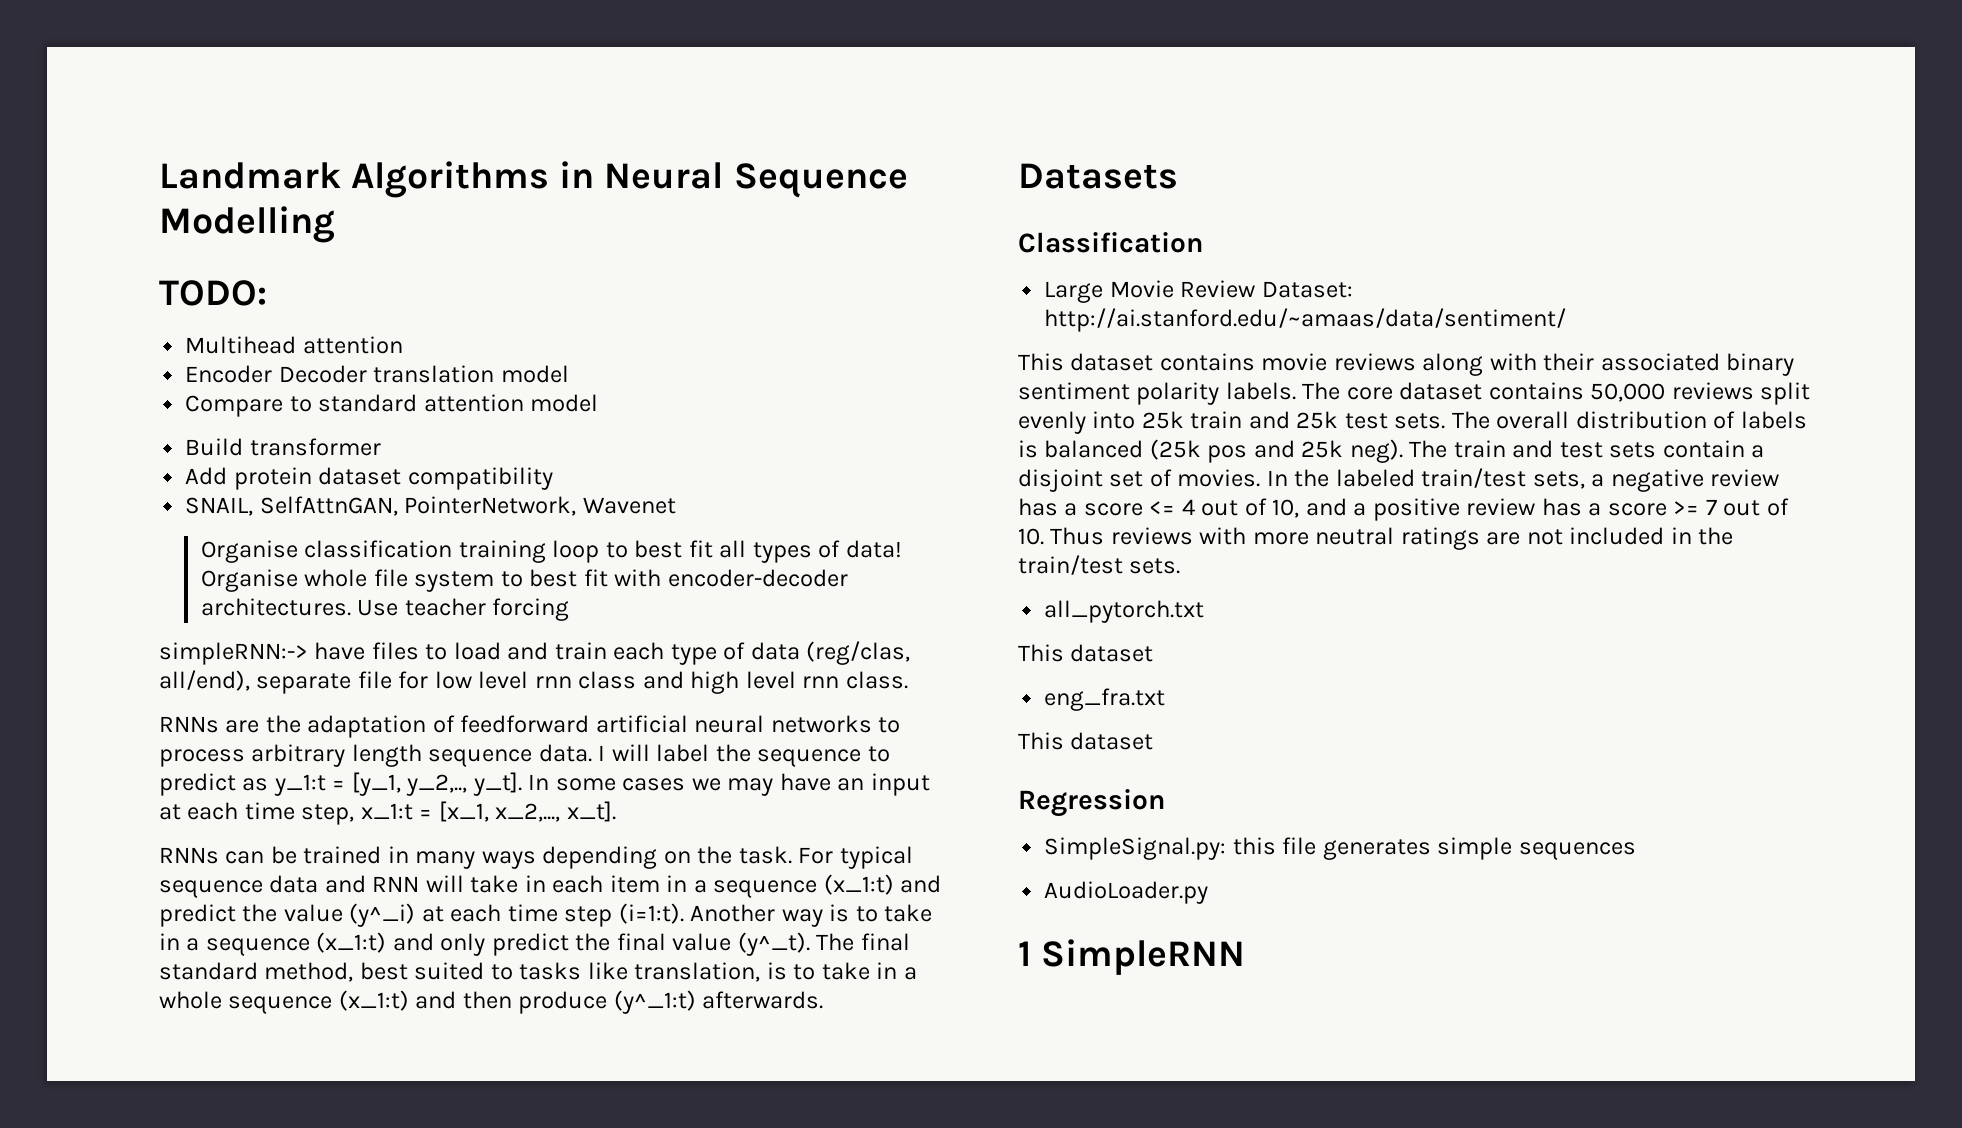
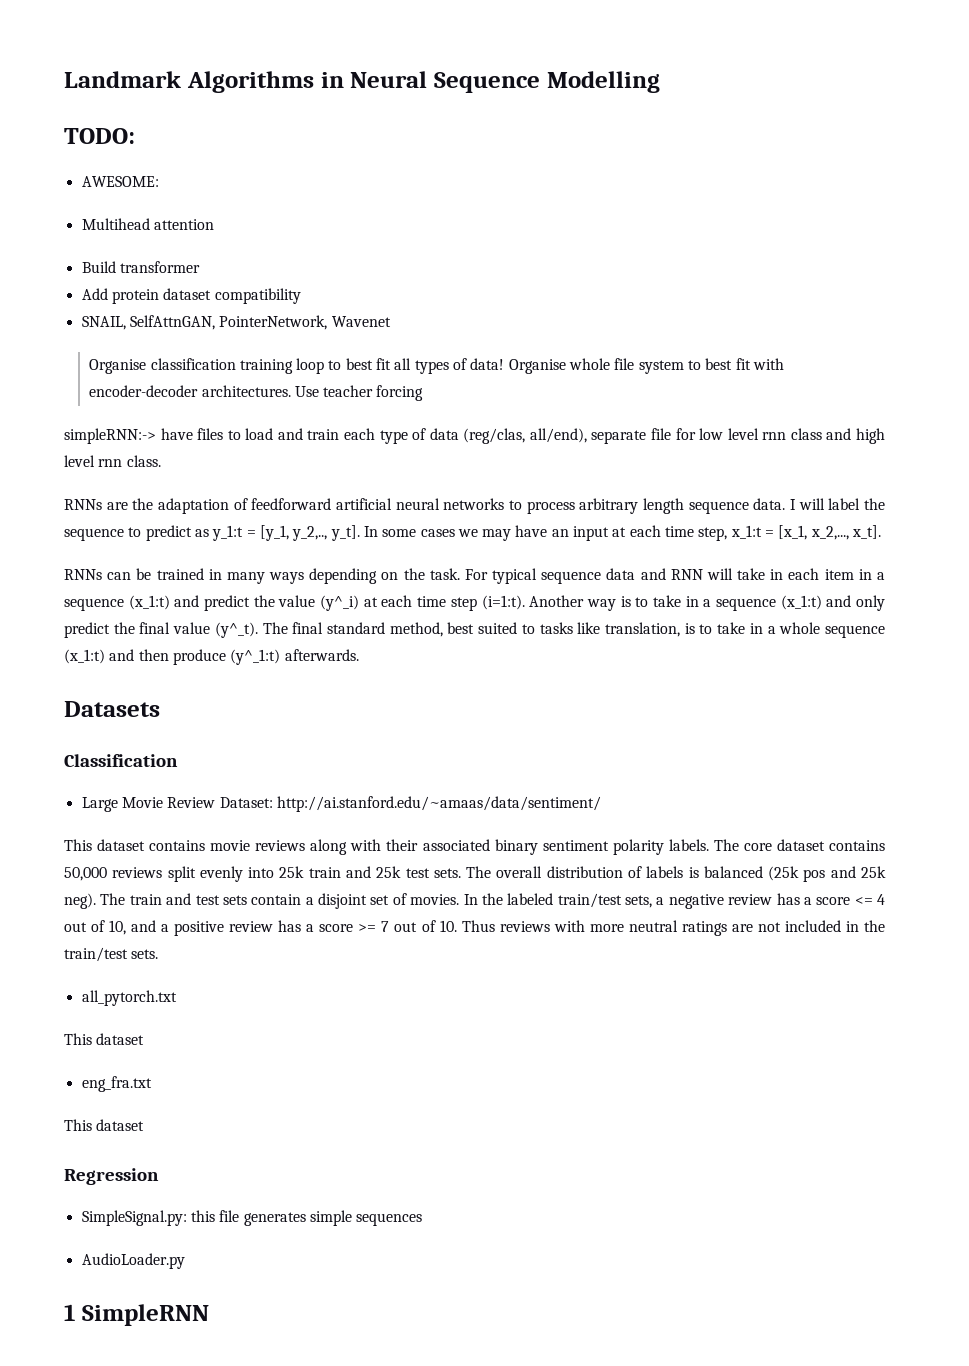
+ AWESOME:
- Encoder Decoder translation model
- Compare to standard attention model

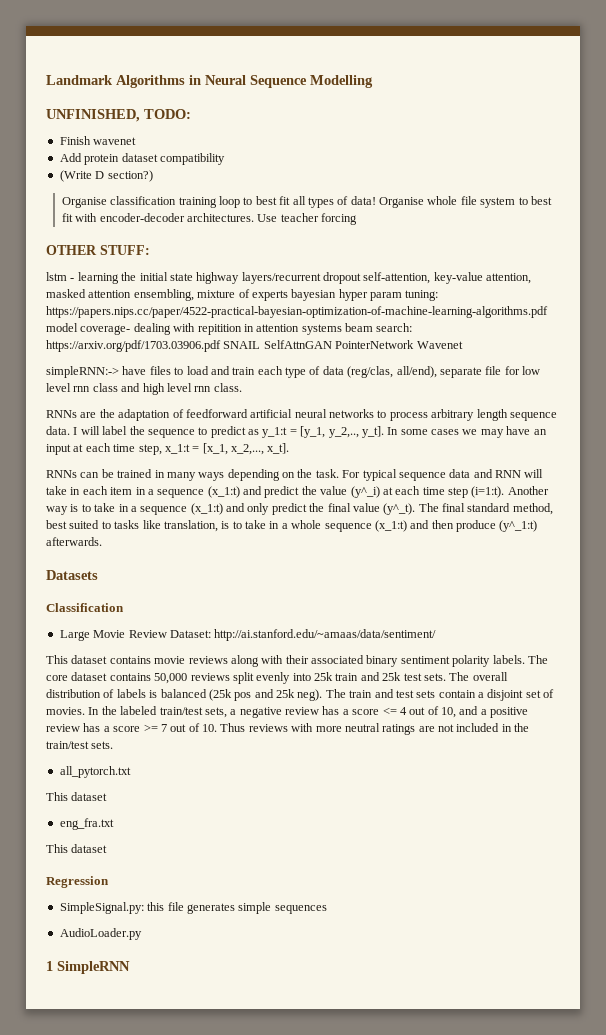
- TODO:
+ UNFINISHED, TODO:
- AWESOME:
- Multihead attention
- Build transformer
+ Finish wavenet
- SNAIL, SelfAttnGAN, PointerNetwork, Wavenet
+ (Write D section?)
+ OTHER STUFF:
+ lstm - learning the initial state highway layers/recurrent dropout self-attention, key-value attention, masked attention ensembling, mixture of experts bayesian hyper param tuning: https://papers.nips.cc/paper/4522-practical-bayesian-optimization-of-machine-learning-algorithms.pdf model coverage- dealing with repitition in attention systems beam search: https://arxiv.org/pdf/1703.03906.pdf SNAIL SelfAttnGAN PointerNetwork Wavenet

